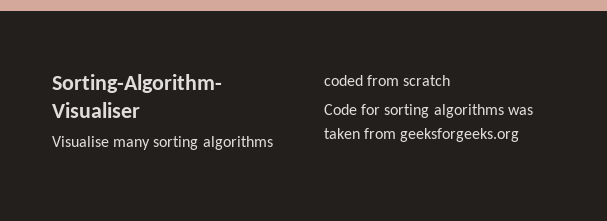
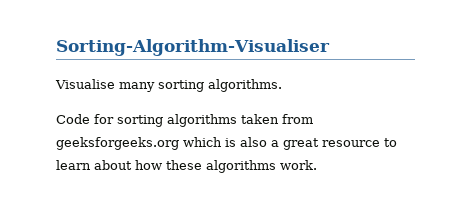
- Visualise many sorting algorithms coded from scratch
+ Visualise many sorting algorithms.
- Code for sorting algorithms was taken from geeksforgeeks.org
+ Code for sorting algorithms taken from geeksforgeeks.org which is also a great resource to learn about how these algorithms work.

